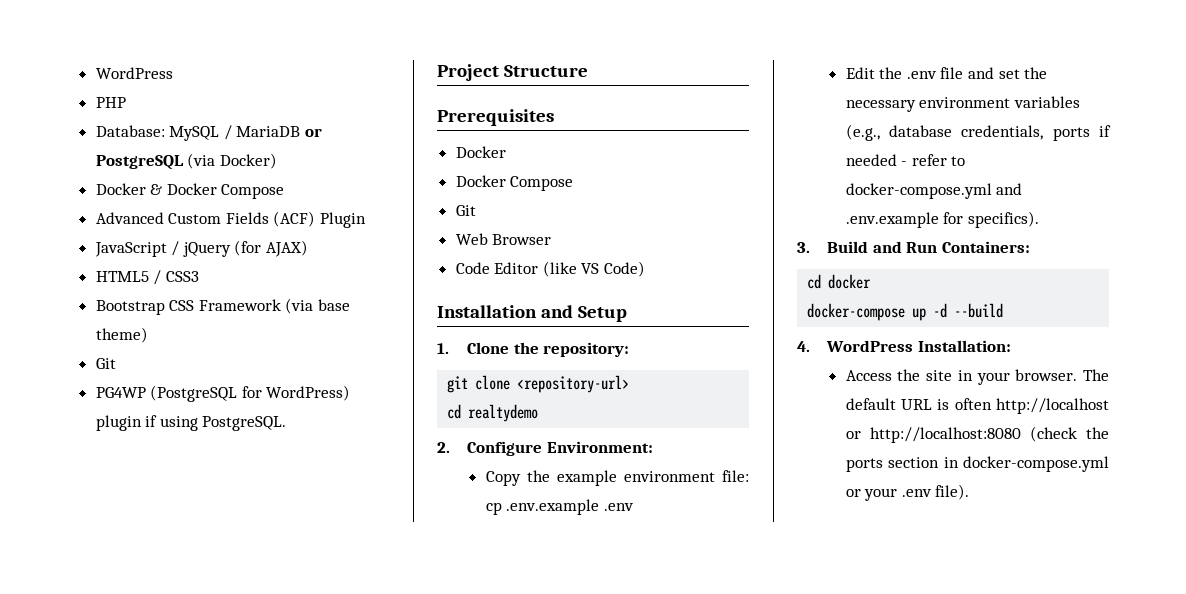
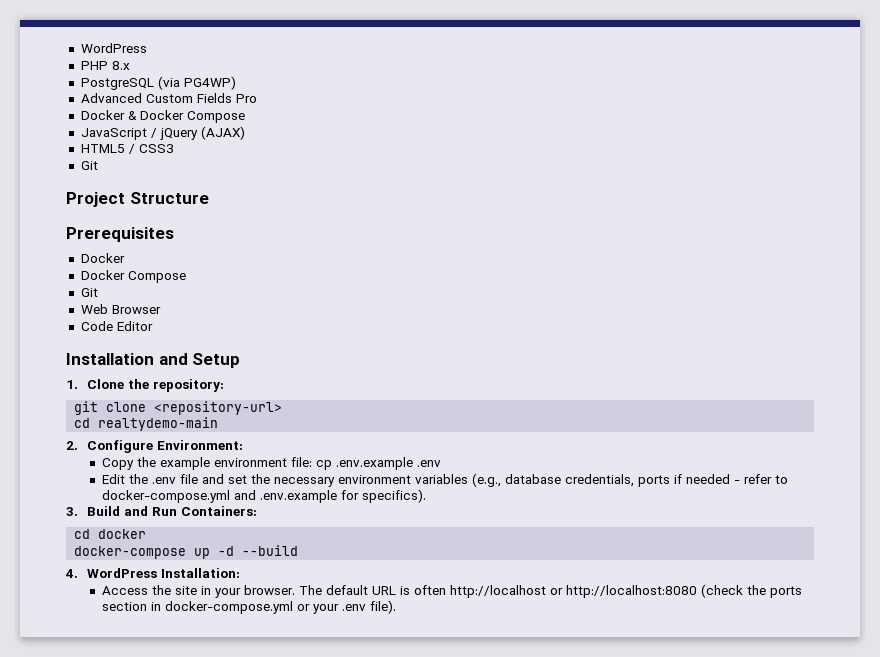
- PHP
- Database: MySQL / MariaDB or PostgreSQL (via Docker)
+ PHP 8.x
+ PostgreSQL (via PG4WP)
+ Advanced Custom Fields Pro
- Advanced Custom Fields (ACF) Plugin
- JavaScript / jQuery (for AJAX)
+ JavaScript / jQuery (AJAX)
  HTML5 / CSS3
- Bootstrap CSS Framework (via base theme)
  Git
- PG4WP (PostgreSQL for WordPress) plugin if using PostgreSQL.
- Code Editor (like VS Code)
+ Code Editor
- cd realtydemo
+ cd realtydemo-main

